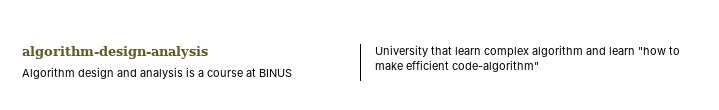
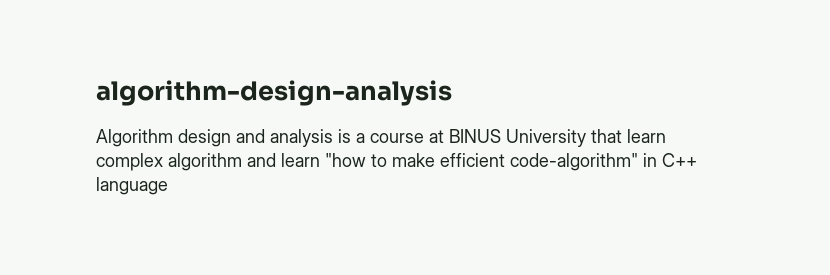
- Algorithm design and analysis is a course at BINUS University that learn complex algorithm and learn "how to make efficient code-algorithm"
+ Algorithm design and analysis is a course at BINUS University that learn complex algorithm and learn "how to make efficient code-algorithm" in C++ language

